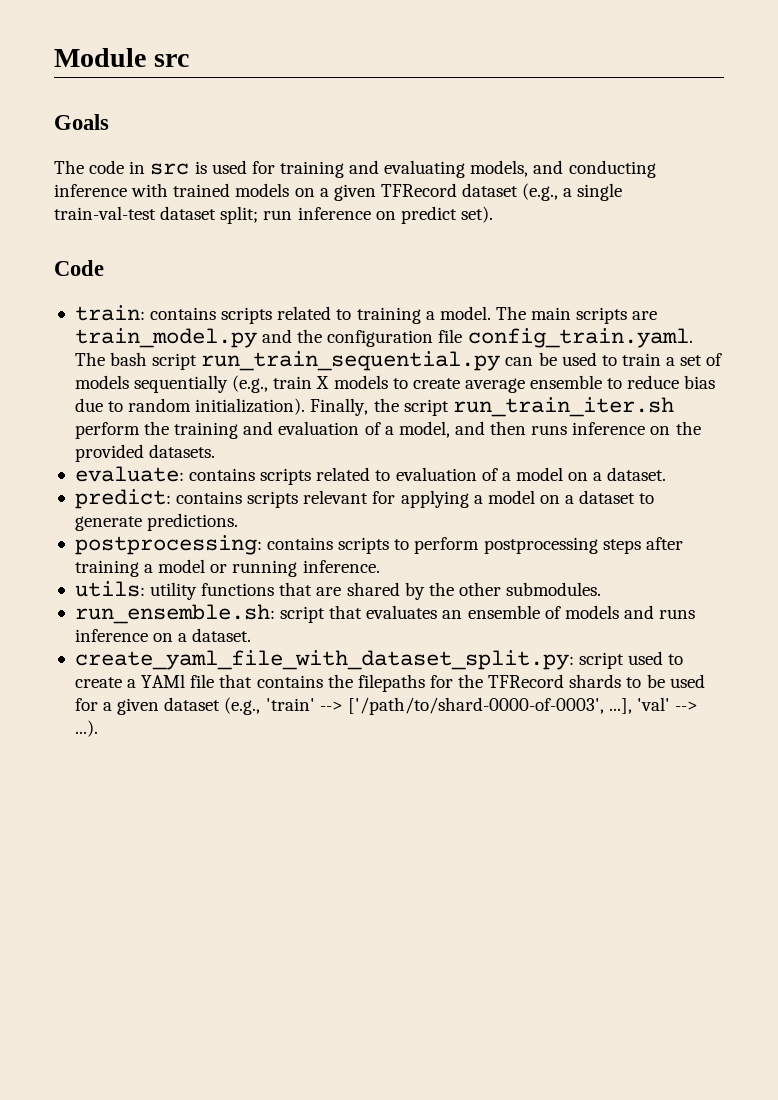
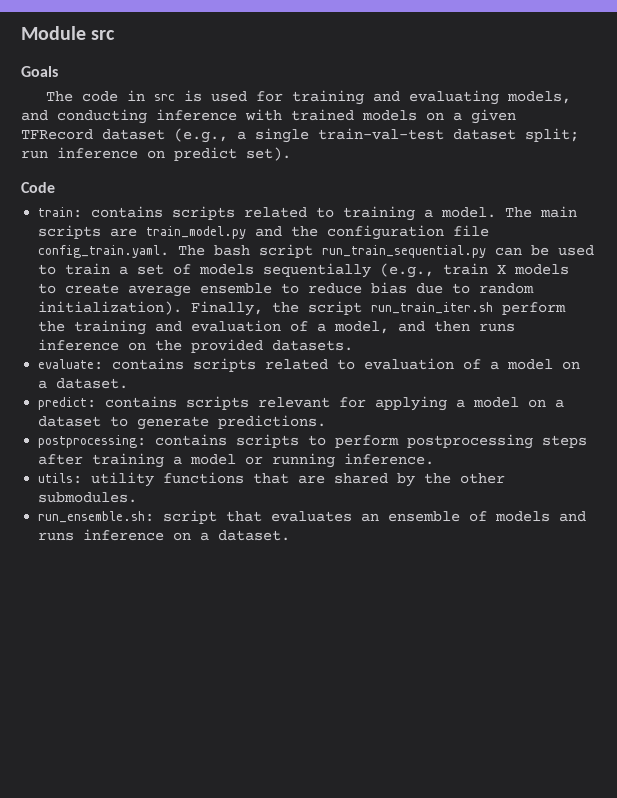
- create_yaml_file_with_dataset_split.py: script used to create a YAMl file that contains the filepaths for the TFRecord shards to be used for a given dataset (e.g., 'train' --> ['/path/to/shard-0000-of-0003', ...], 'val' --> ...).

